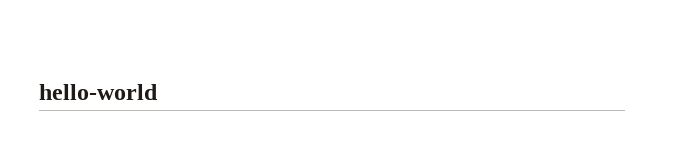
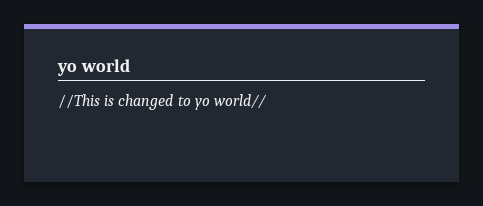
- hello-world
+ yo world
+ //This is changed to yo world//

